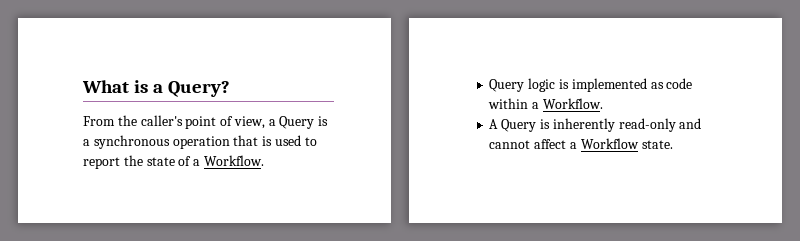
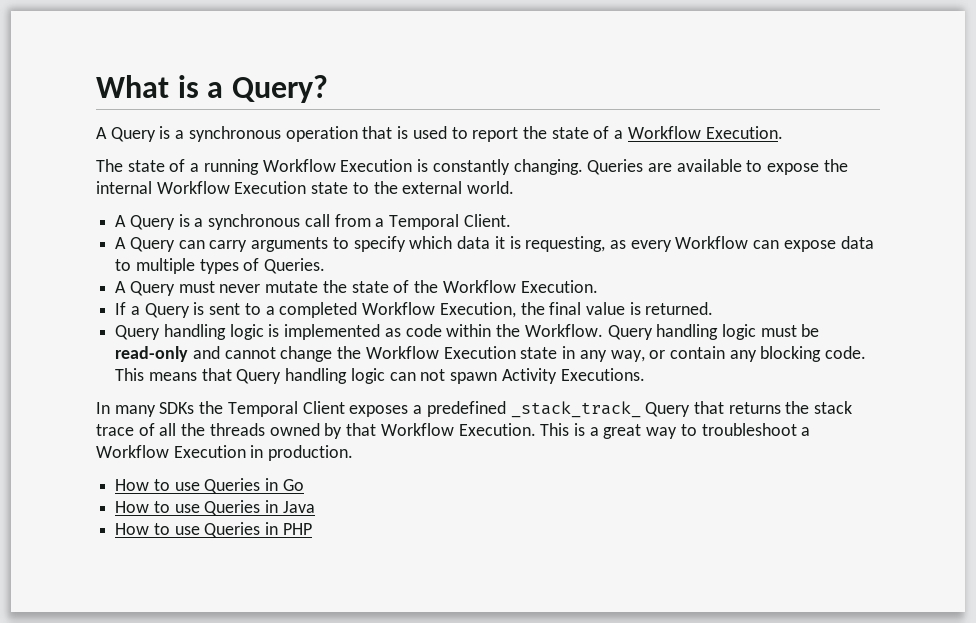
- From the caller's point of view, a Query is a synchronous operation that is used to report the state of a Workflow.
- Query logic is implemented as code within a Workflow.
- A Query is inherently read-only and cannot affect a Workflow state.
+ A Query is a synchronous operation that is used to report the state of a Workflow Execution.
+ The state of a running Workflow Execution is constantly changing. Queries are available to expose the internal Workflow Execution state to the external world.
+ A Query is a synchronous call from a Temporal Client.
+ A Query can carry arguments to specify which data it is requesting, as every Workflow can expose data to multiple types of Queries.
+ A Query must never mutate the state of the Workflow Execution.
+ If a Query is sent to a completed Workflow Execution, the final value is returned.
+ Query handling logic is implemented as code within the Workflow. Query handling logic must be read-only and cannot change the Workflow Execution state in any way, or contain any blocking code. This means that Query handling logic can not spawn Activity Executions.
+ In many SDKs the Temporal Client exposes a predefined _stack_track_ Query that returns the stack trace of all the threads owned by that Workflow Execution. This is a great way to troubleshoot a Workflow Execution in production.
+ How to use Queries in Go
+ How to use Queries in Java
+ How to use Queries in PHP

